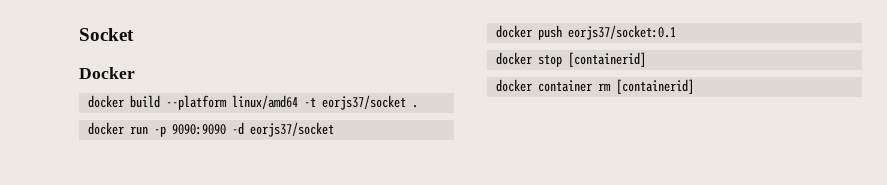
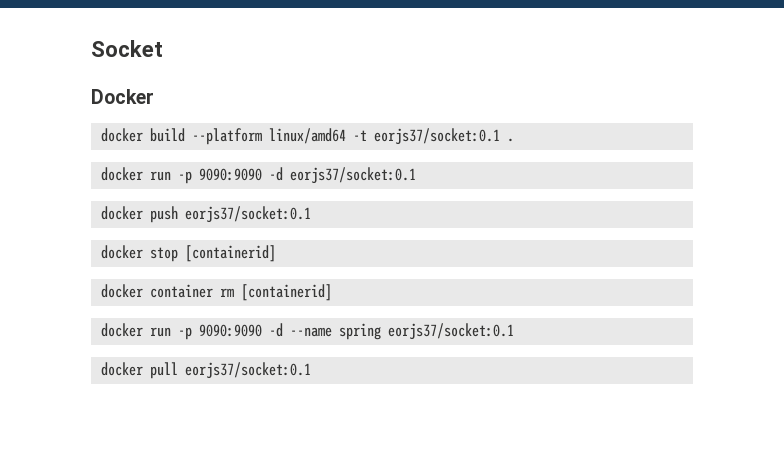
- docker build --platform linux/amd64 -t eorjs37/socket .
+ docker build --platform linux/amd64 -t eorjs37/socket:0.1 .
- docker run -p 9090:9090 -d eorjs37/socket
+ docker run -p 9090:9090 -d eorjs37/socket:0.1
+ docker run -p 9090:9090 -d --name spring eorjs37/socket:0.1
+ docker pull eorjs37/socket:0.1

